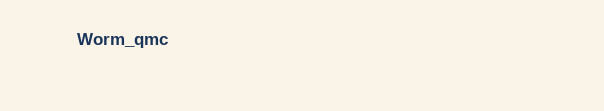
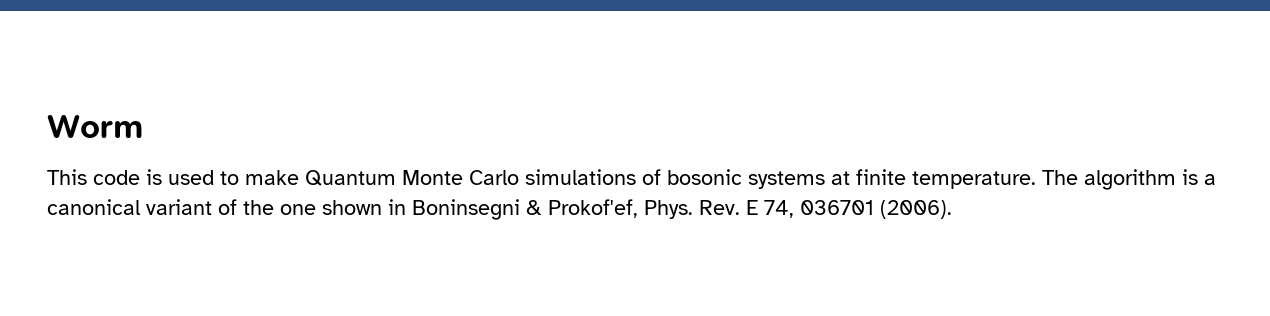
- Worm_qmc
+ Worm
+ This code is used to make Quantum Monte Carlo simulations of bosonic systems at finite temperature. The algorithm is a canonical variant of the one shown in Boninsegni & Prokof'ef, Phys. Rev. E 74, 036701 (2006).

